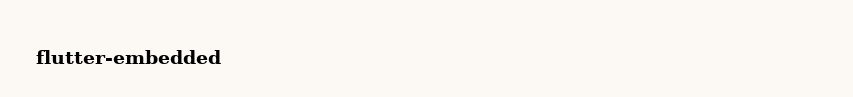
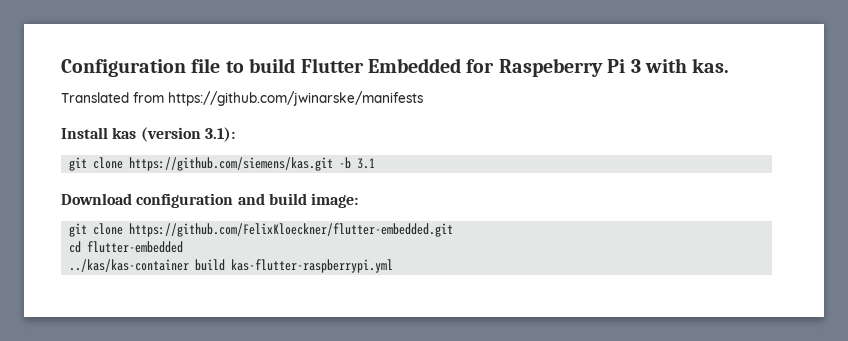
- flutter-embedded
+ Configuration file to build Flutter Embedded for Raspeberry Pi 3 with kas.
+ Translated from https://github.com/jwinarske/manifests
+ Install kas (version 3.1):
+ git clone https://github.com/siemens/kas.git -b 3.1
+ Download configuration and build image:
+ git clone https://github.com/FelixKloeckner/flutter-embedded.git
+ cd flutter-embedded
+ ../kas/kas-container build kas-flutter-raspberrypi.yml

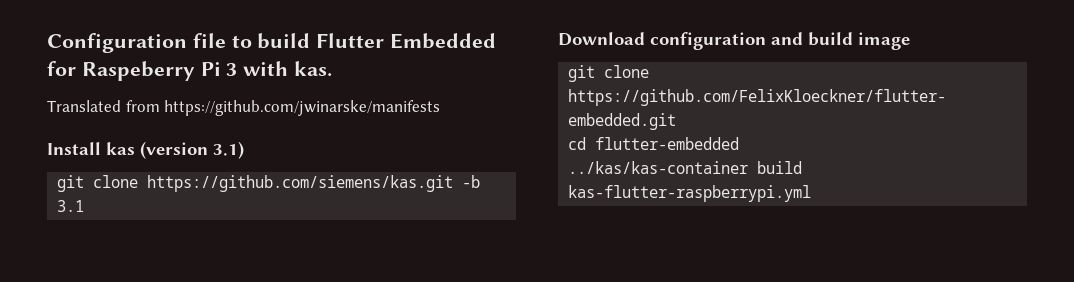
- Install kas (version 3.1):
+ Install kas (version 3.1)
- Download configuration and build image:
+ Download configuration and build image

